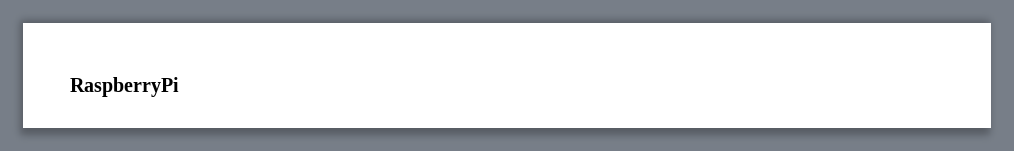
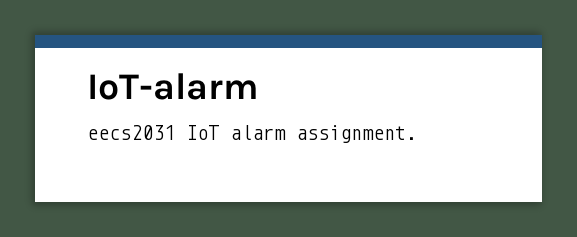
- RaspberryPi
+ IoT-alarm
+ eecs2031 IoT alarm assignment.

